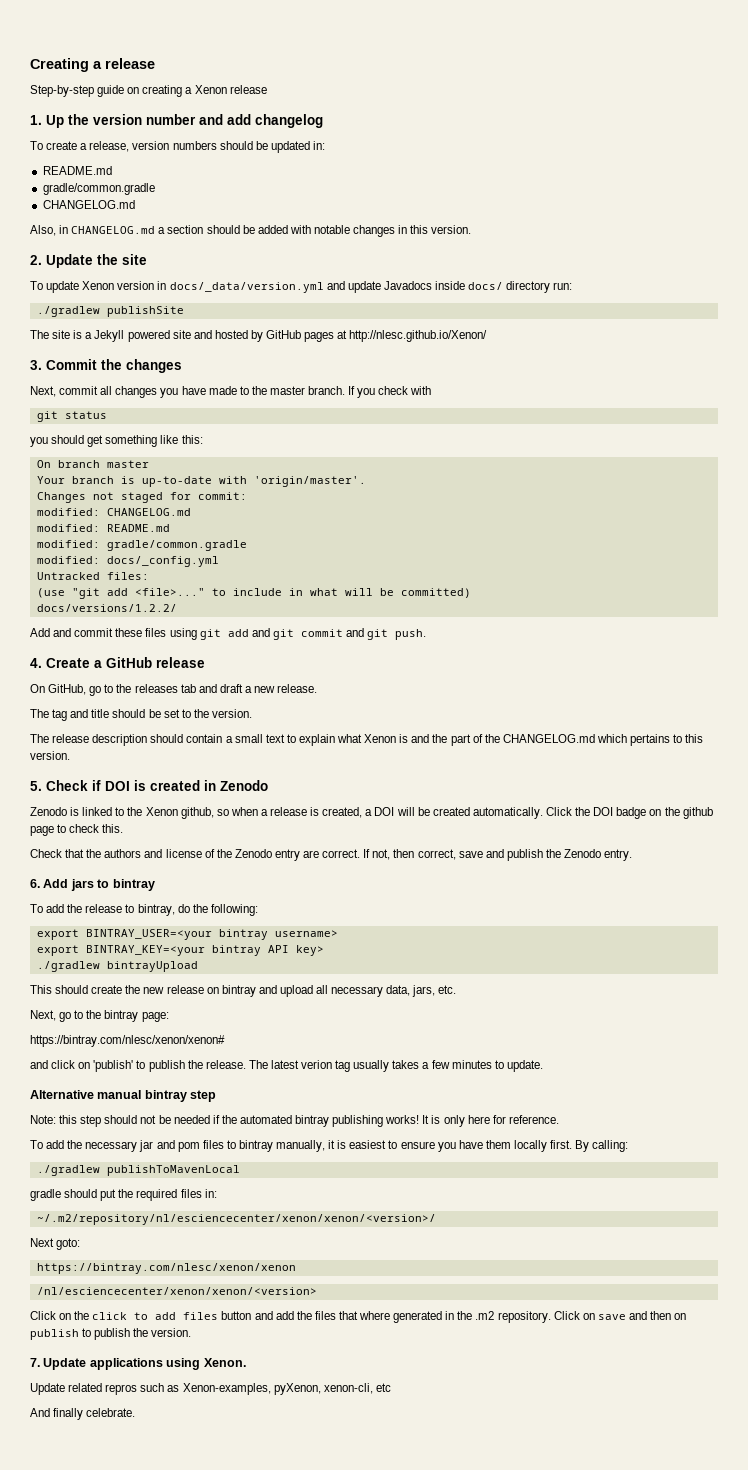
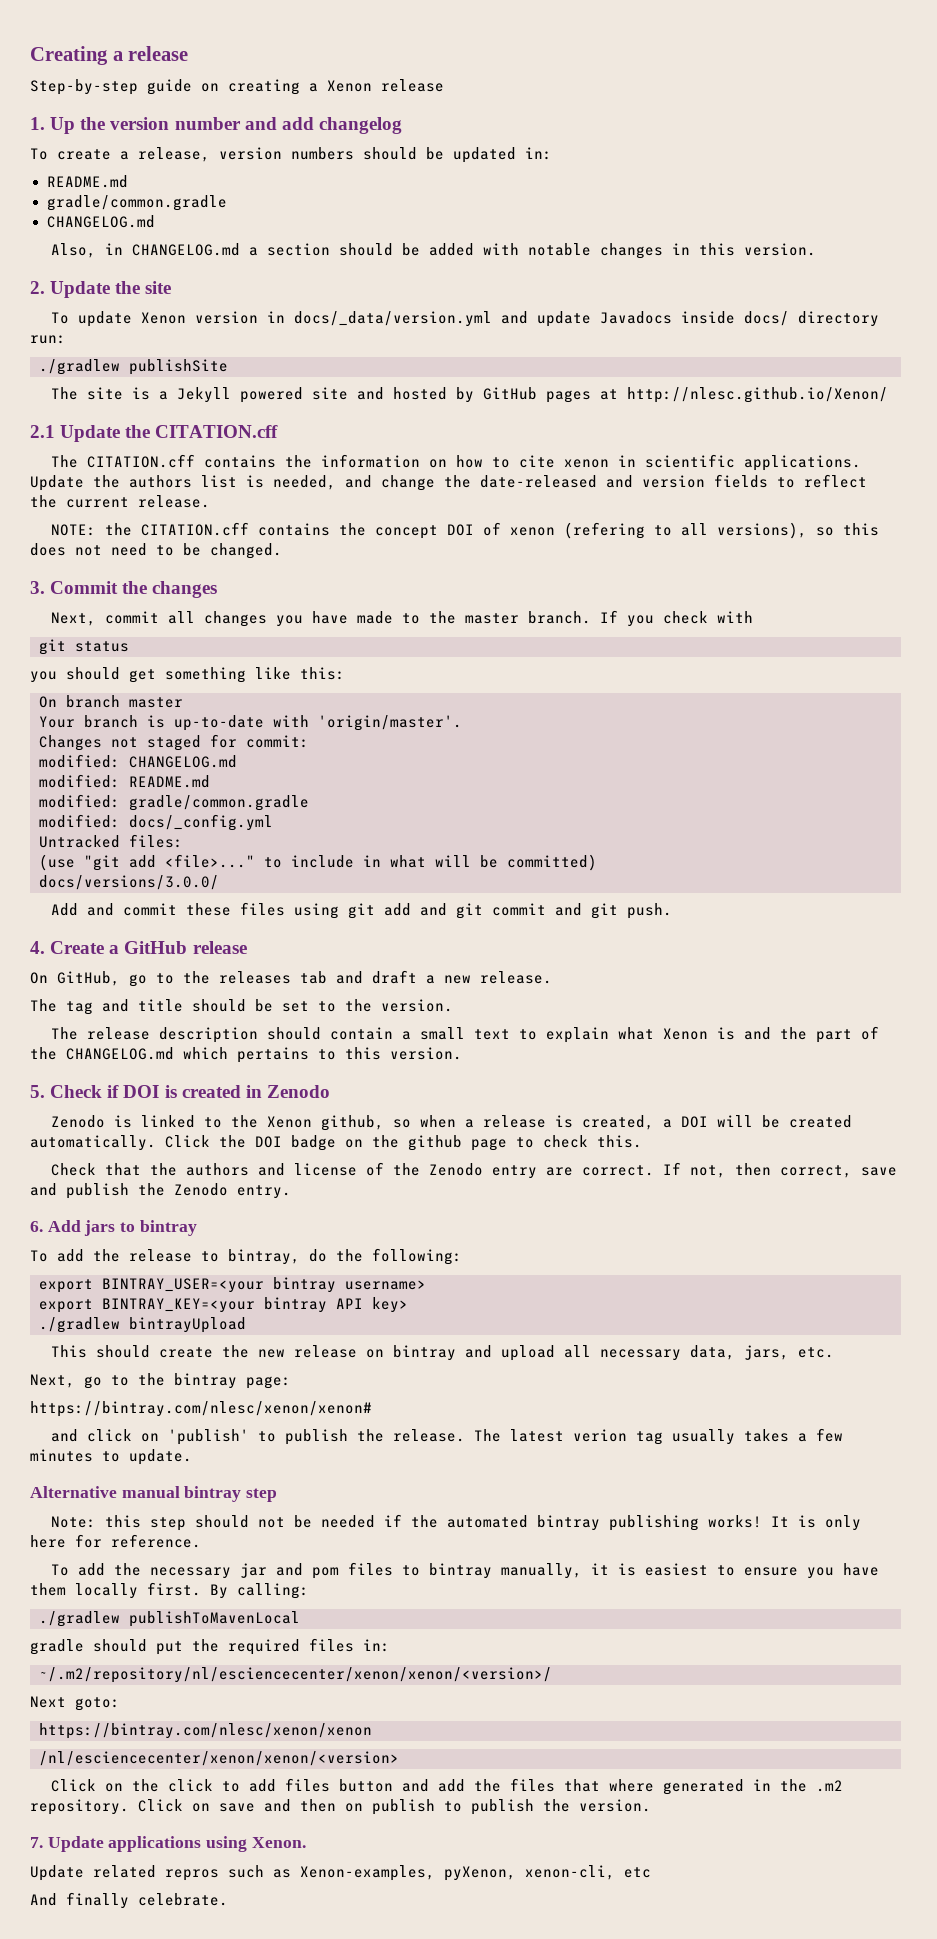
+ 2.1 Update the CITATION.cff
+ The CITATION.cff contains the information on how to cite xenon in scientific applications. Update the authors list is needed, and change the date-released and version fields to reflect the current release.
+ NOTE: the CITATION.cff contains the concept DOI of xenon (refering to all versions), so this does not need to be changed.
- docs/versions/1.2.2/
+ docs/versions/3.0.0/

